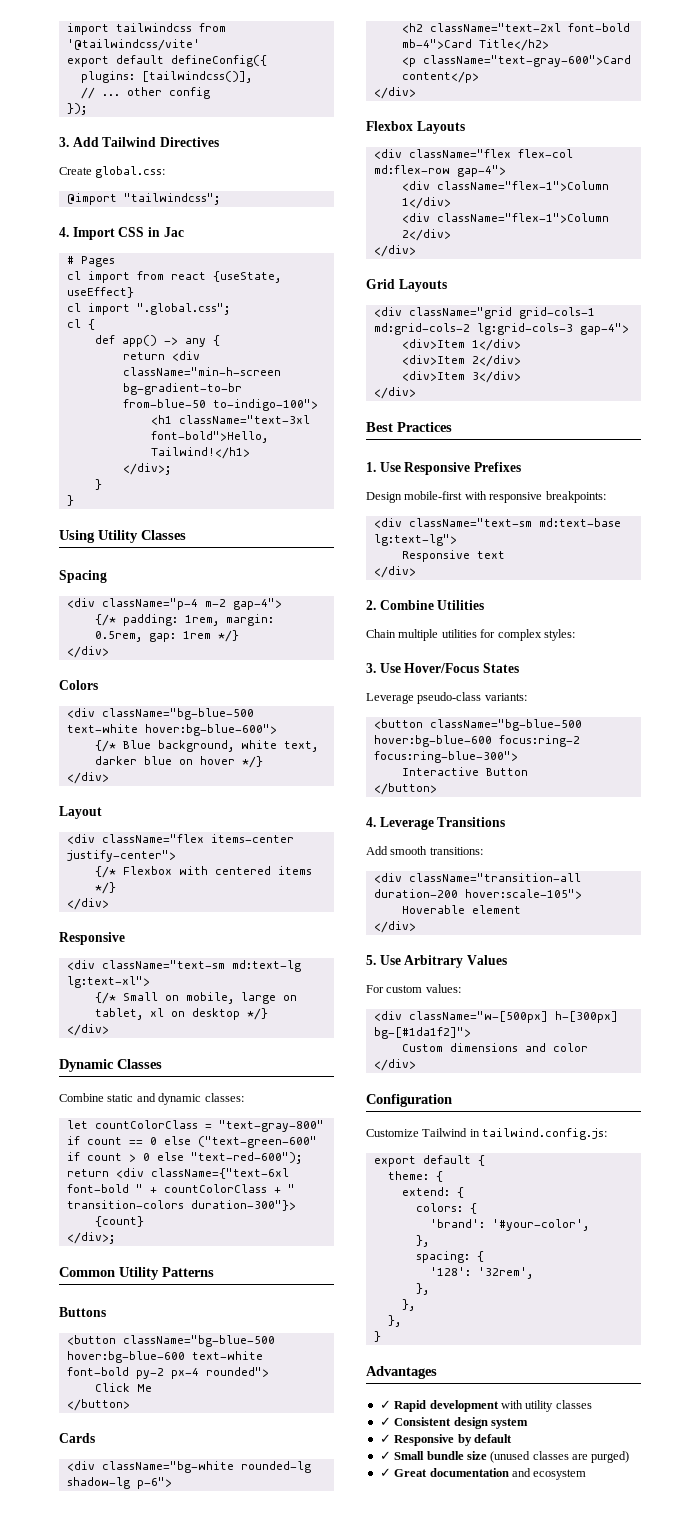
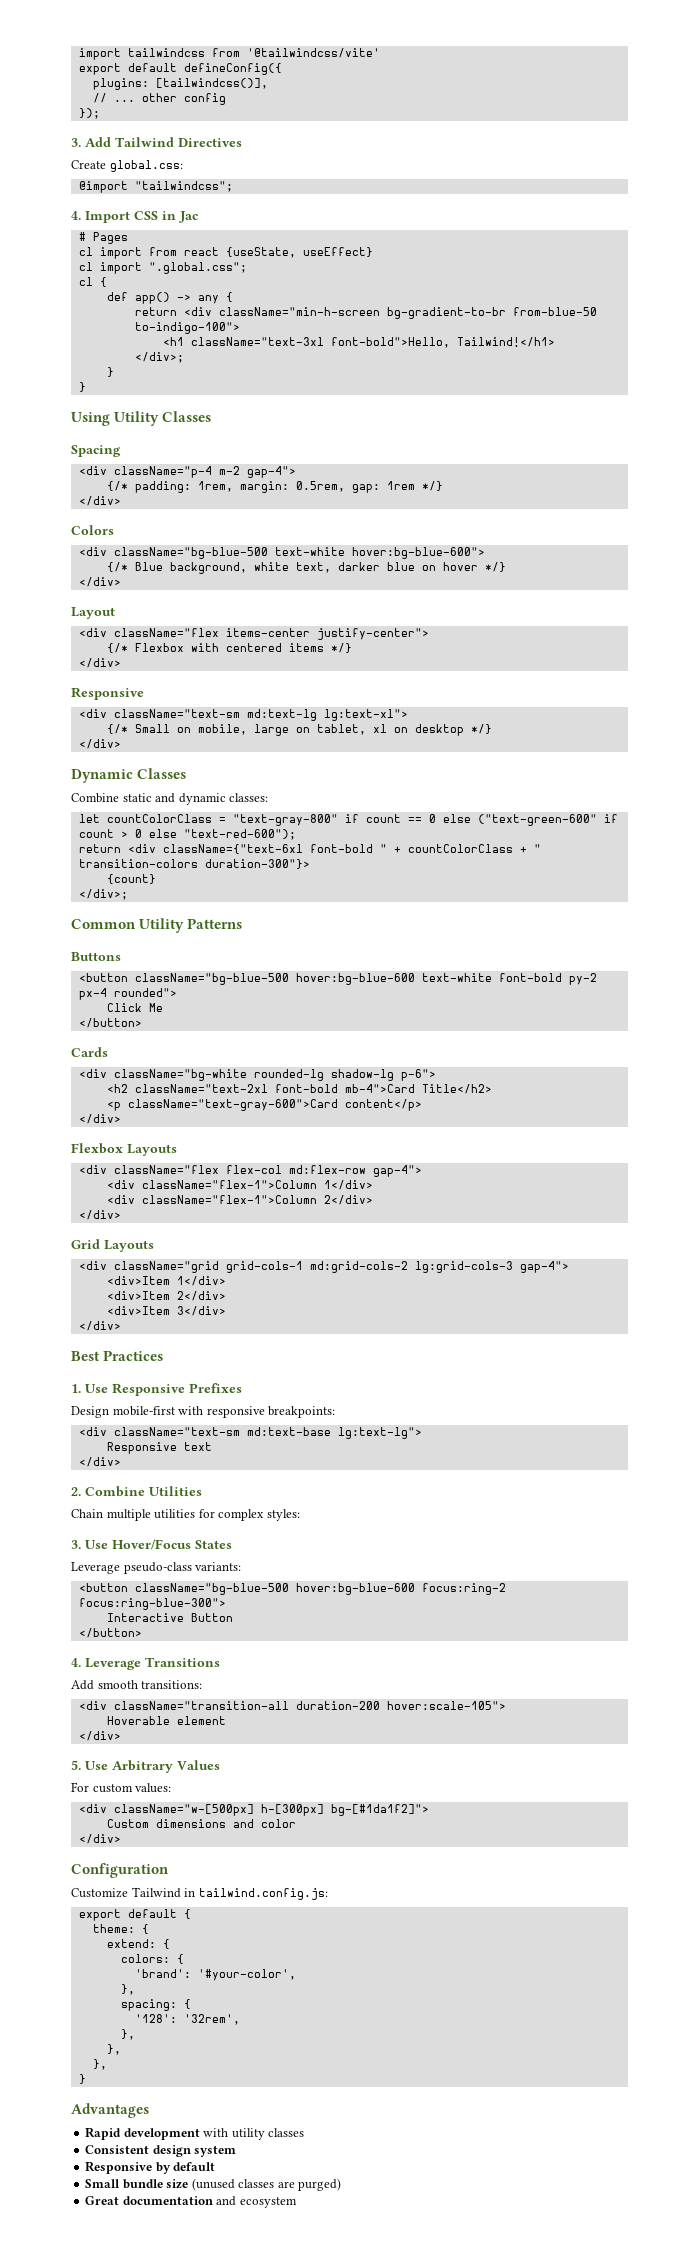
- ✓ Rapid development with utility classes
+ Rapid development with utility classes
- ✓ Consistent design system
+ Consistent design system
- ✓ Responsive by default
+ Responsive by default
- ✓ Small bundle size (unused classes are purged)
+ Small bundle size (unused classes are purged)
- ✓ Great documentation and ecosystem
+ Great documentation and ecosystem

